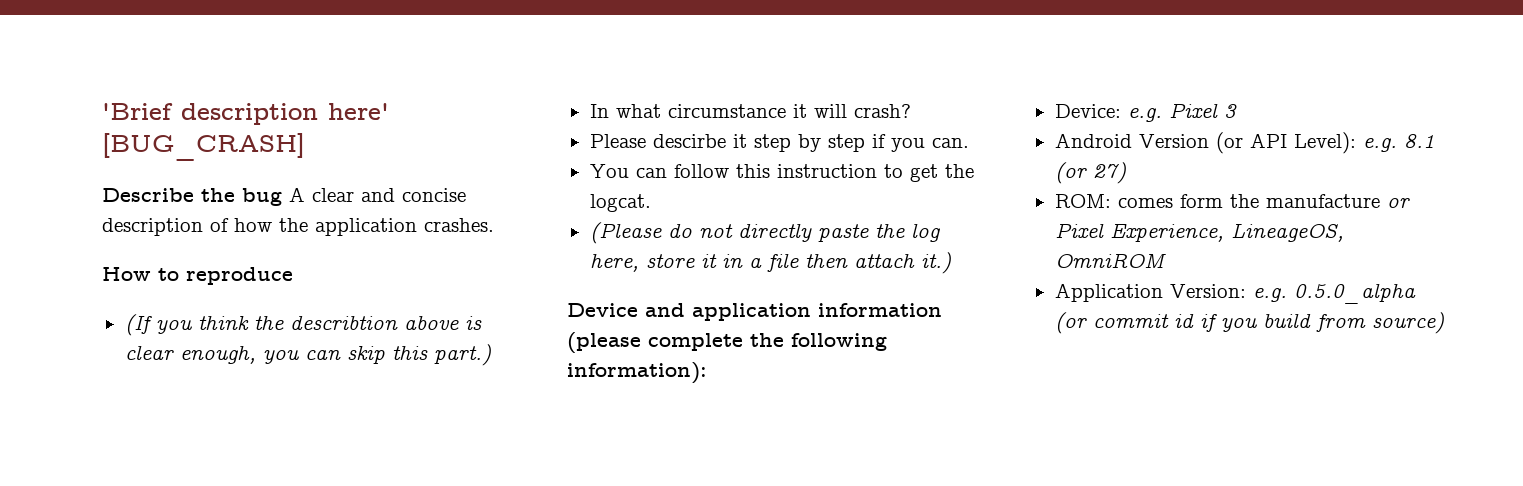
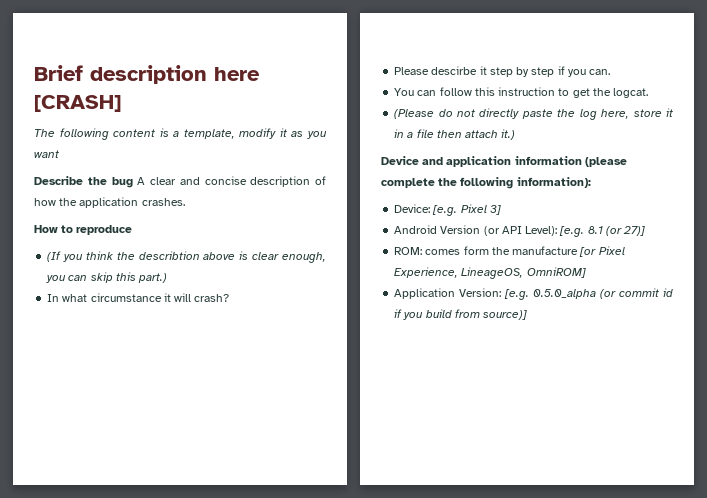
- 'Brief description here' [BUG_CRASH]
+ Brief description here [CRASH]
+ The following content is a template, modify it as you want
- Device: e.g. Pixel 3
+ Device: [e.g. Pixel 3]
- Android Version (or API Level): e.g. 8.1 (or 27)
+ Android Version (or API Level): [e.g. 8.1 (or 27)]
- ROM: comes form the manufacture or Pixel Experience, LineageOS, OmniROM
+ ROM: comes form the manufacture [or Pixel Experience, LineageOS, OmniROM]
- Application Version: e.g. 0.5.0_alpha (or commit id if you build from source)
+ Application Version: [e.g. 0.5.0_alpha (or commit id if you build from source)]

